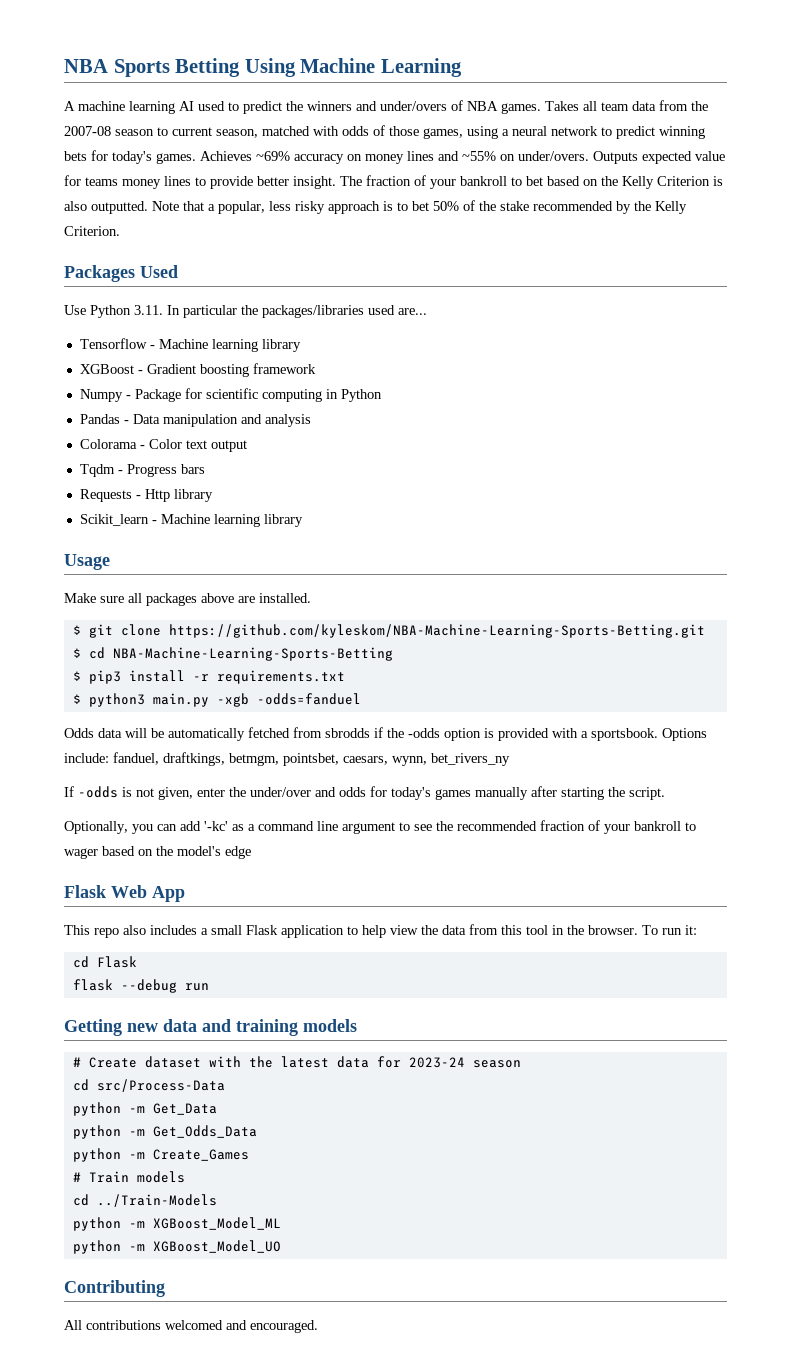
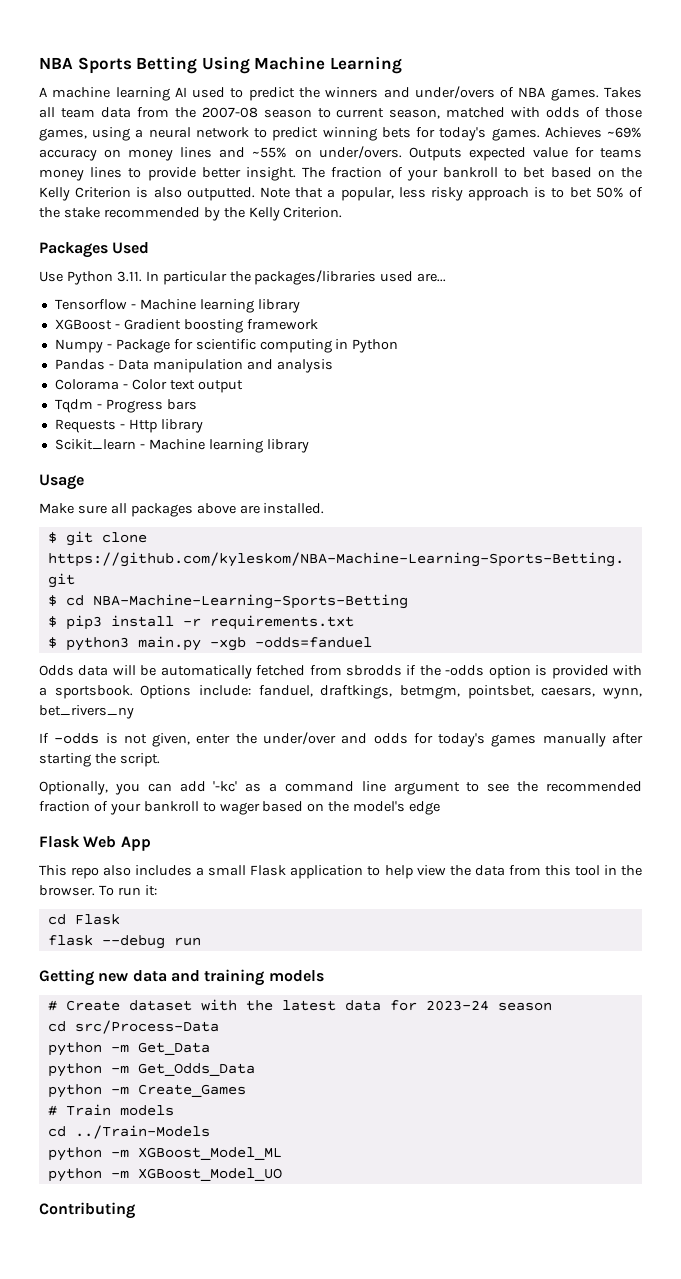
- All contributions welcomed and encouraged.

